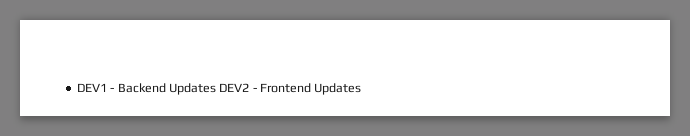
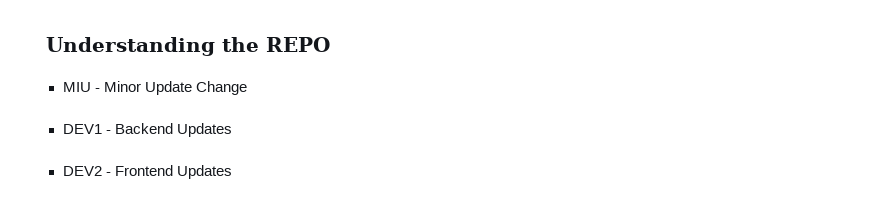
+ Understanding the REPO
+ MIU - Minor Update Change
- DEV1 - Backend Updates DEV2 - Frontend Updates
+ DEV1 - Backend Updates
+ DEV2 - Frontend Updates

